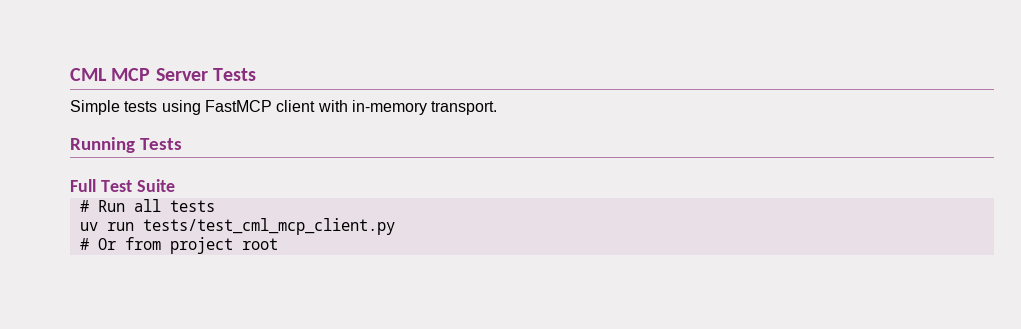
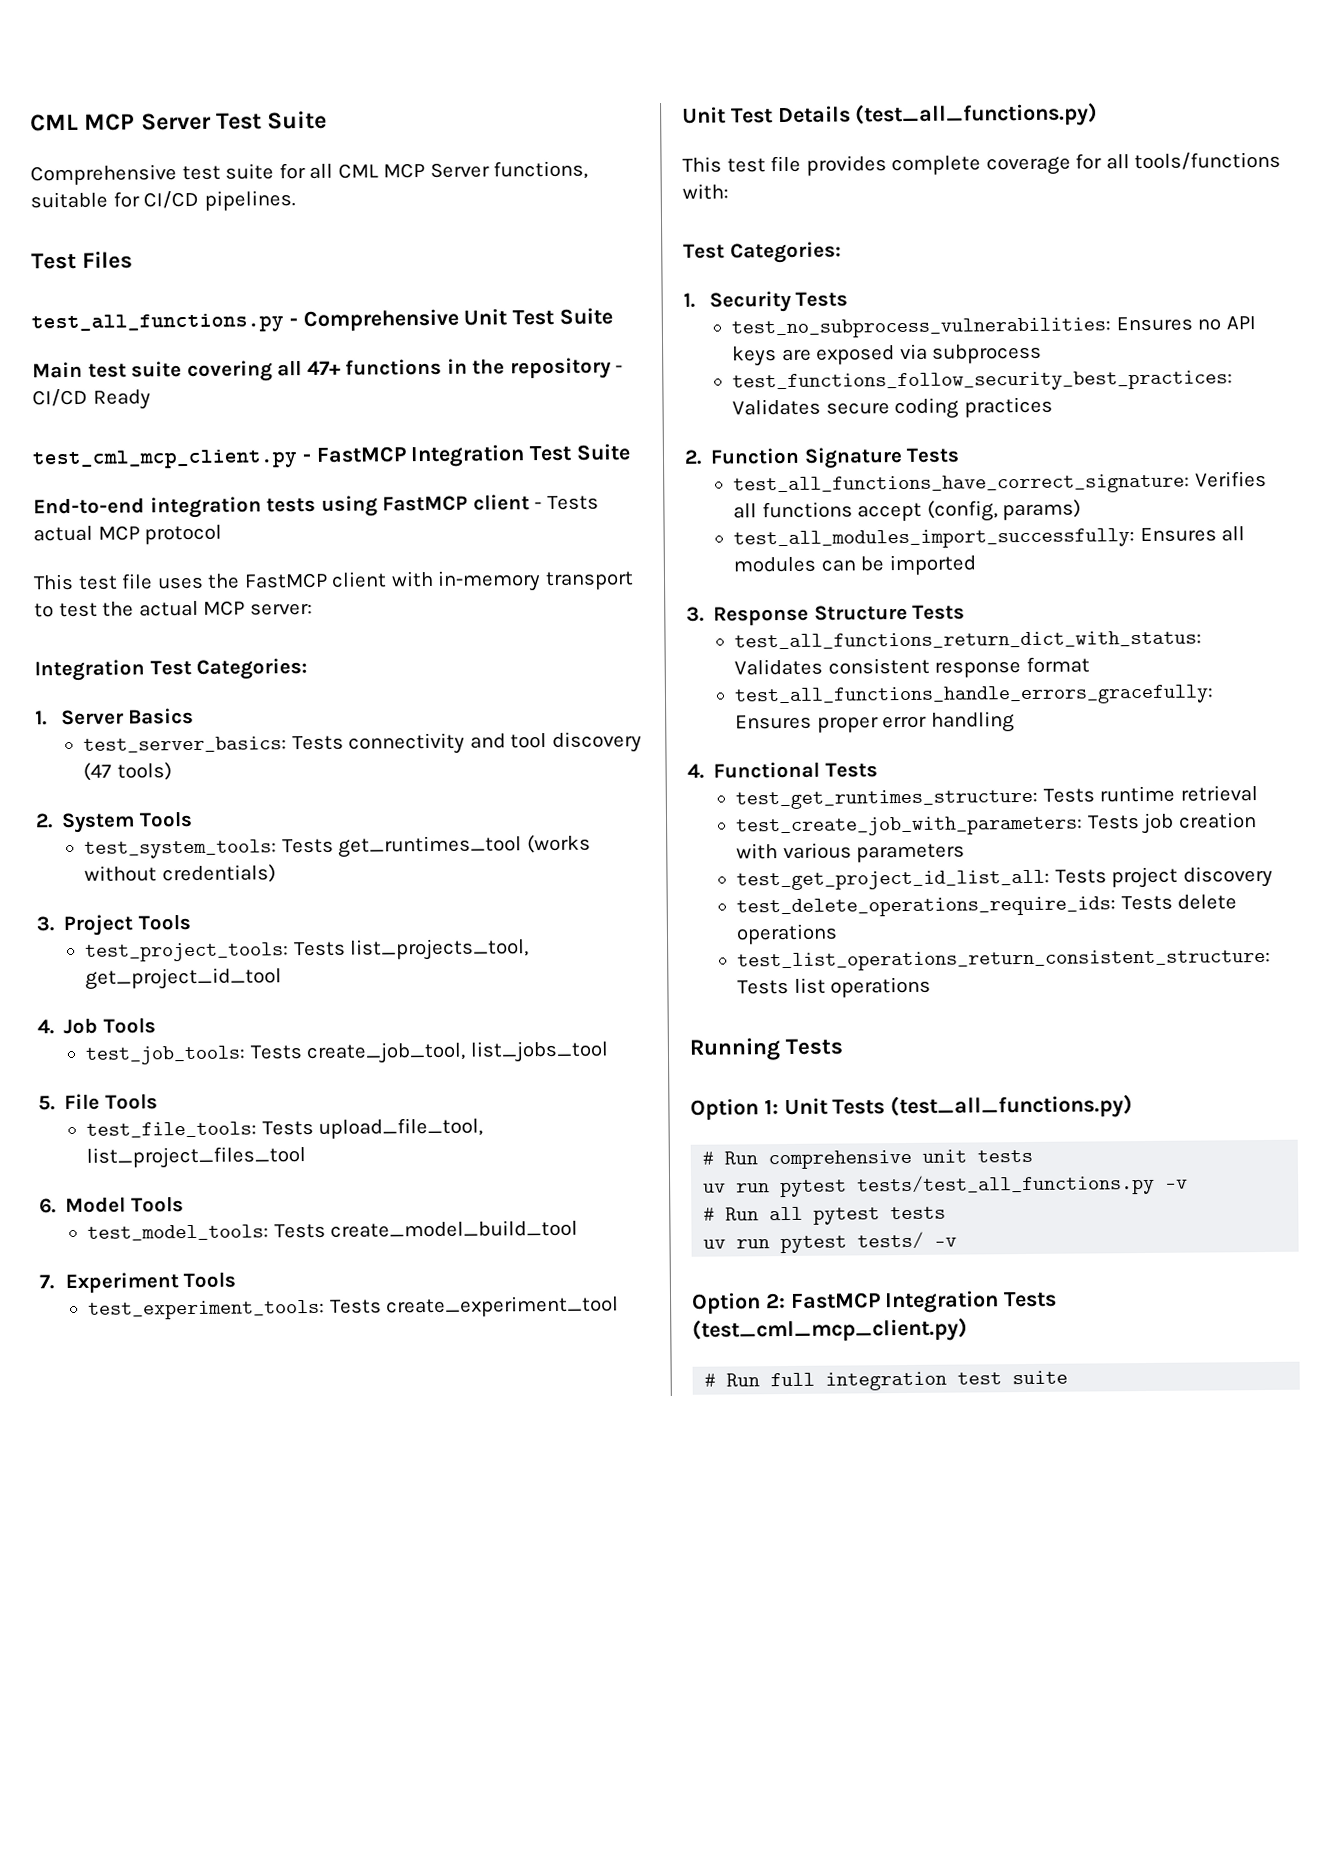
- CML MCP Server Tests
- Simple tests using FastMCP client with in-memory transport.
+ CML MCP Server Test Suite
+ Comprehensive test suite for all CML MCP Server functions, suitable for CI/CD pipelines.
+ Test Files
+ test_all_functions.py - Comprehensive Unit Test Suite
+ Main test suite covering all 47+ functions in the repository - CI/CD Ready
+ test_cml_mcp_client.py - FastMCP Integration Test Suite
+ End-to-end integration tests using FastMCP client - Tests actual MCP protocol
+ This test file uses the FastMCP client with in-memory transport to test the actual MCP server:
+ Integration Test Categories:
+ 1. Server Basics
+ test_server_basics: Tests connectivity and tool discovery (47 tools)
+ 2. System Tools
+ test_system_tools: Tests get_runtimes_tool (works without credentials)
+ 3. Project Tools
+ test_project_tools: Tests list_projects_tool, get_project_id_tool
+ 4. Job Tools
+ test_job_tools: Tests create_job_tool, list_jobs_tool
+ 5. File Tools
+ test_file_tools: Tests upload_file_tool, list_project_files_tool
+ 6. Model Tools
+ test_model_tools: Tests create_model_build_tool
+ 7. Experiment Tools
+ test_experiment_tools: Tests create_experiment_tool
+ Unit Test Details (test_all_functions.py)
+ This test file provides complete coverage for all tools/functions with:
+ Test Categories:
+ 1. Security Tests
+ test_no_subprocess_vulnerabilities: Ensures no API keys are exposed via subprocess
+ test_functions_follow_security_best_practices: Validates secure coding practices
+ 2. Function Signature Tests
+ test_all_functions_have_correct_signature: Verifies all functions accept (config, params)
+ test_all_modules_import_successfully: Ensures all modules can be imported
+ 3. Response Structure Tests
+ test_all_functions_return_dict_with_status: Validates consistent response format
+ test_all_functions_handle_errors_gracefully: Ensures proper error handling
+ 4. Functional Tests
+ test_get_runtimes_structure: Tests runtime retrieval
+ test_create_job_with_parameters: Tests job creation with various parameters
+ test_get_project_id_list_all: Tests project discovery
+ test_delete_operations_require_ids: Tests delete operations
+ test_list_operations_return_consistent_structure: Tests list operations
  Running Tests
- Full Test Suite
+ Option 1: Unit Tests (test_all_functions.py)
+ # Run comprehensive unit tests
+ uv run pytest tests/test_all_functions.py -v
- # Run all tests
- uv run tests/test_cml_mcp_client.py
- # Or from project root
+ # Run all pytest tests
+ uv run pytest tests/ -v
+ Option 2: FastMCP Integration Tests (test_cml_mcp_client.py)
+ # Run full integration test suite

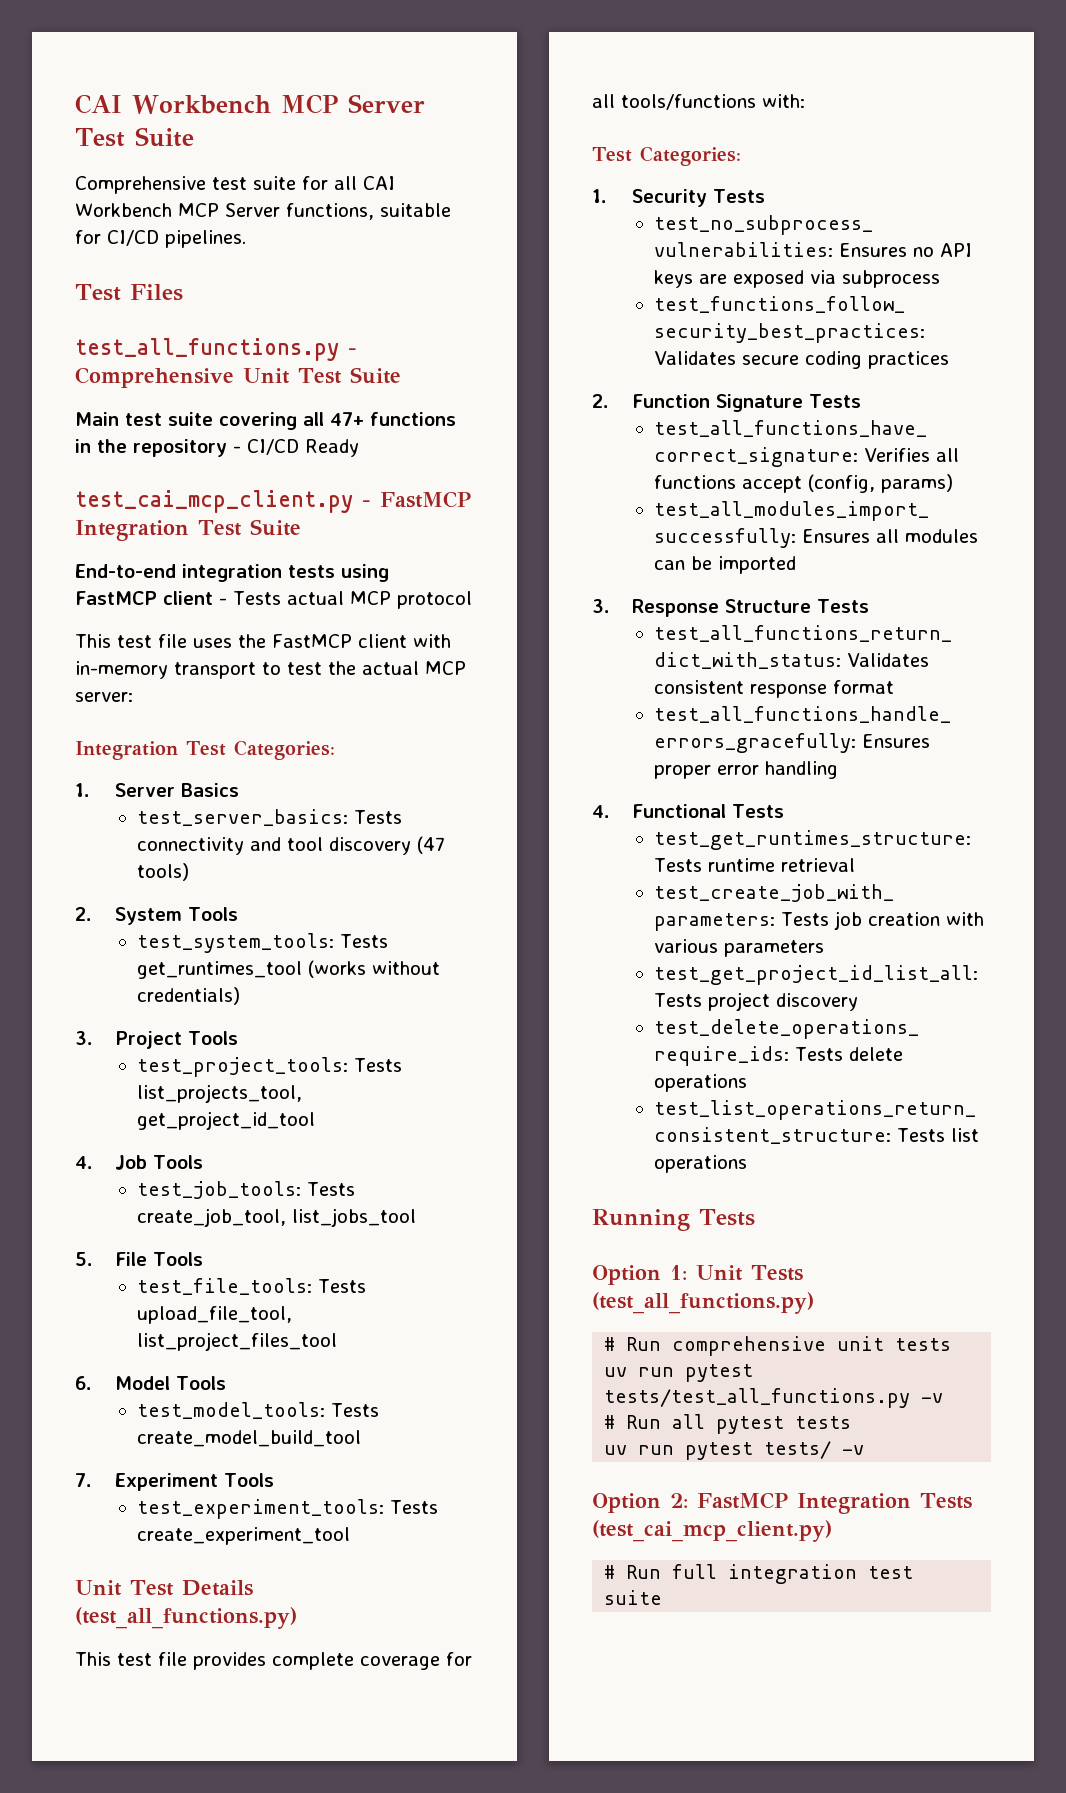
- CML MCP Server Test Suite
+ CAI Workbench MCP Server Test Suite
- Comprehensive test suite for all CML MCP Server functions, suitable for CI/CD pipelines.
+ Comprehensive test suite for all CAI Workbench MCP Server functions, suitable for CI/CD pipelines.
- test_cml_mcp_client.py - FastMCP Integration Test Suite
+ test_cai_mcp_client.py - FastMCP Integration Test Suite
- Option 2: FastMCP Integration Tests (test_cml_mcp_client.py)
+ Option 2: FastMCP Integration Tests (test_cai_mcp_client.py)

